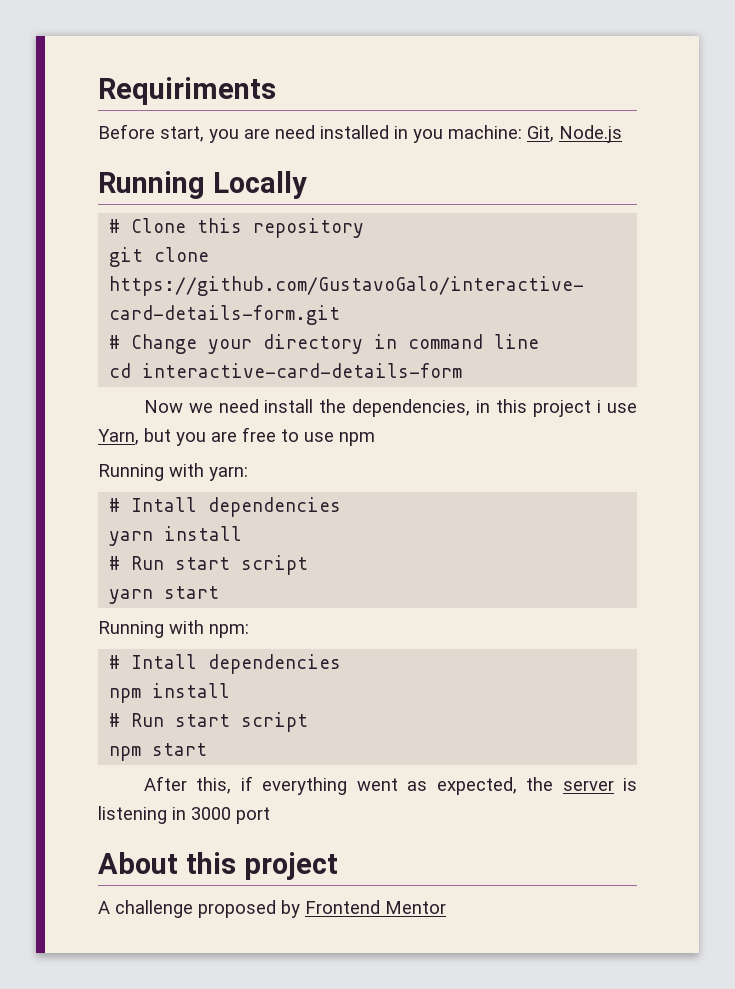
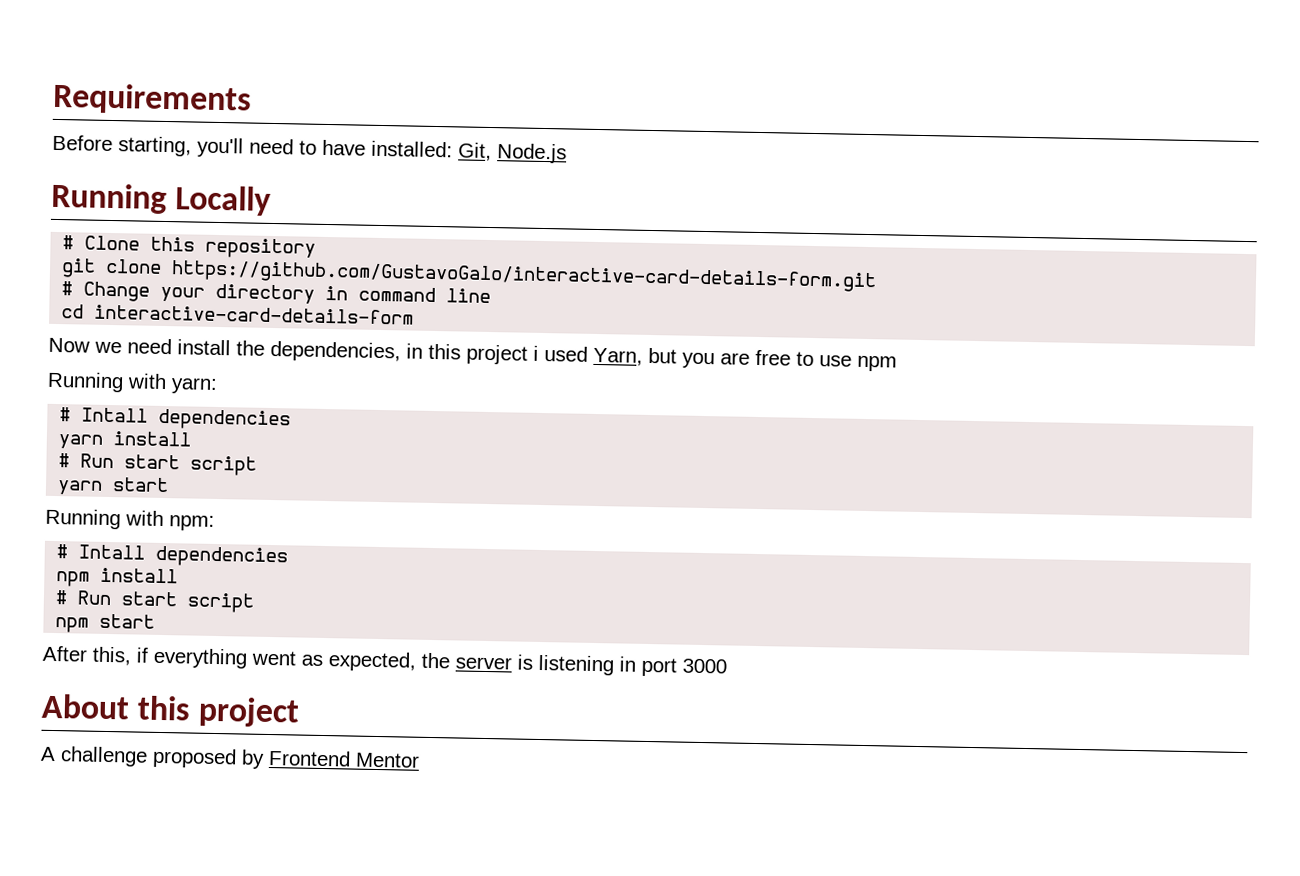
- Requiriments
+ Requirements
- Before start, you are need installed in you machine: Git, Node.js
+ Before starting, you'll need to have installed: Git, Node.js
- Now we need install the dependencies, in this project i use Yarn, but you are free to use npm
+ Now we need install the dependencies, in this project i used Yarn, but you are free to use npm
- After this, if everything went as expected, the server is listening in 3000 port
+ After this, if everything went as expected, the server is listening in port 3000

